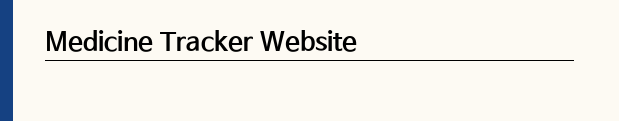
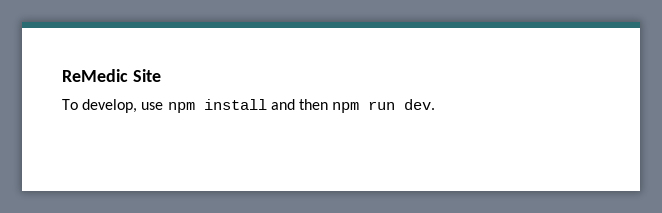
- Medicine Tracker Website
+ ReMedic Site
+ To develop, use npm install and then npm run dev.

